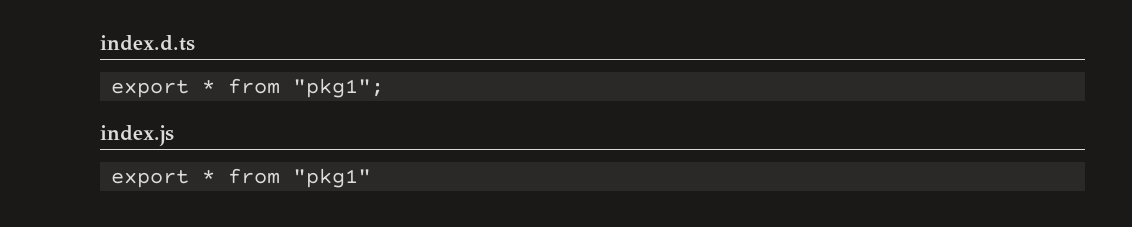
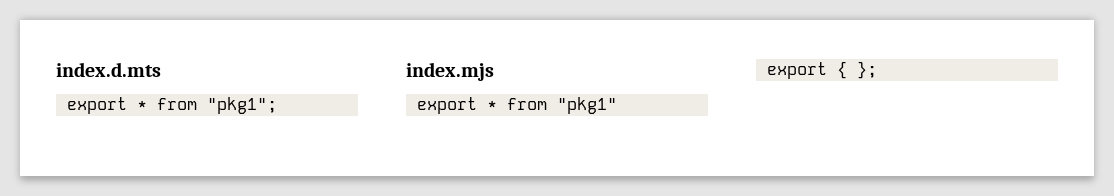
- index.d.ts
+ index.d.mts
- index.js
+ index.mjs
+ export { };

